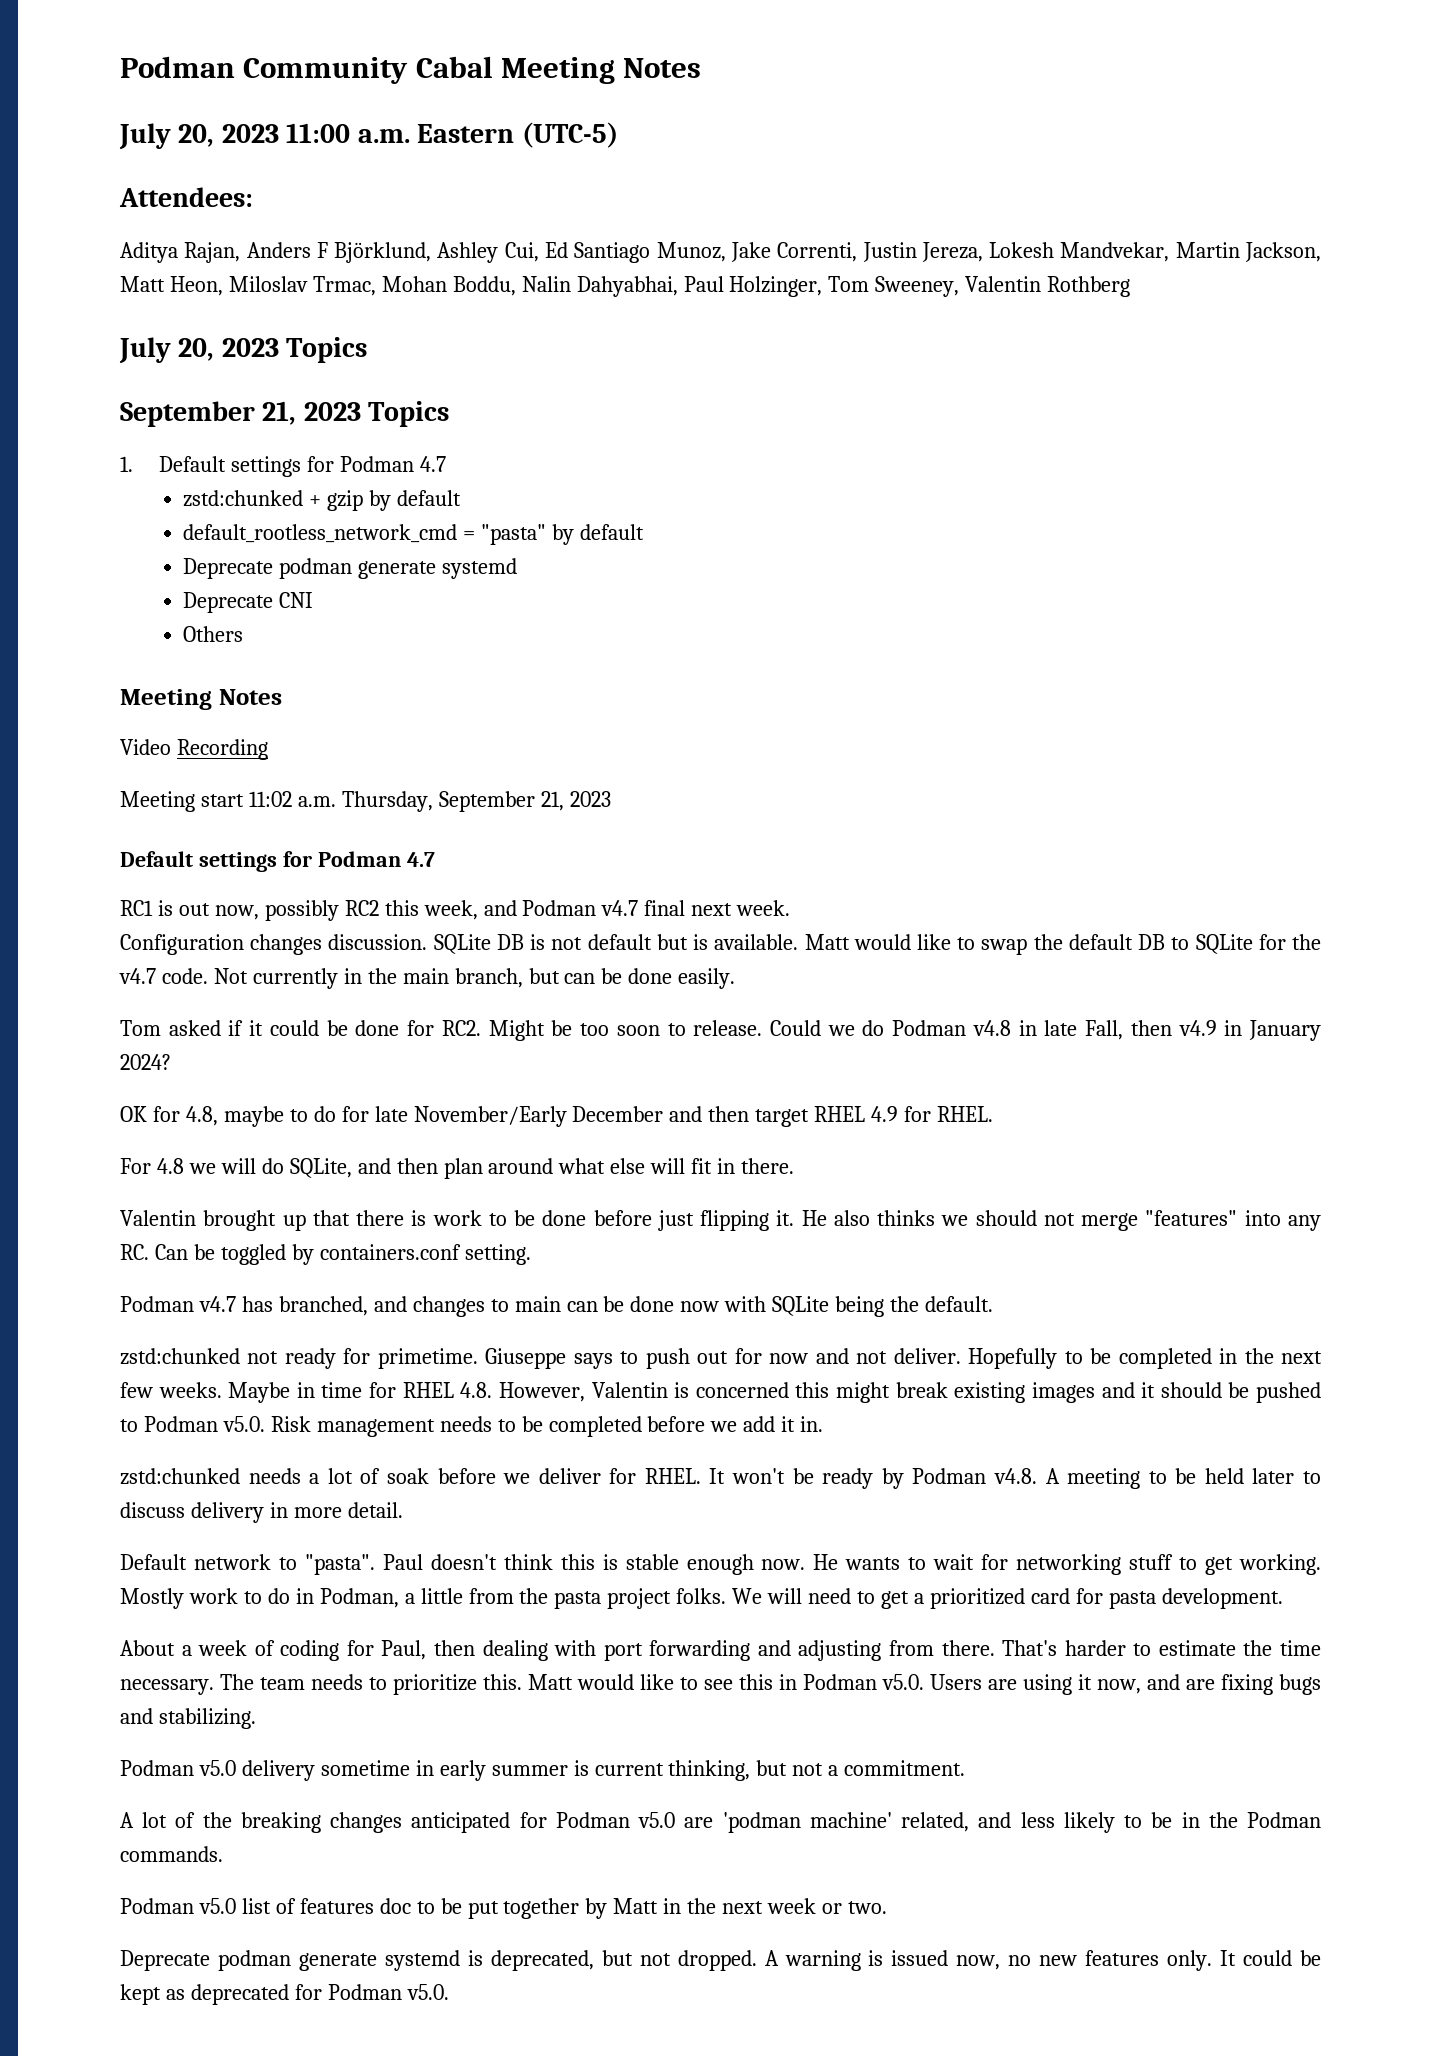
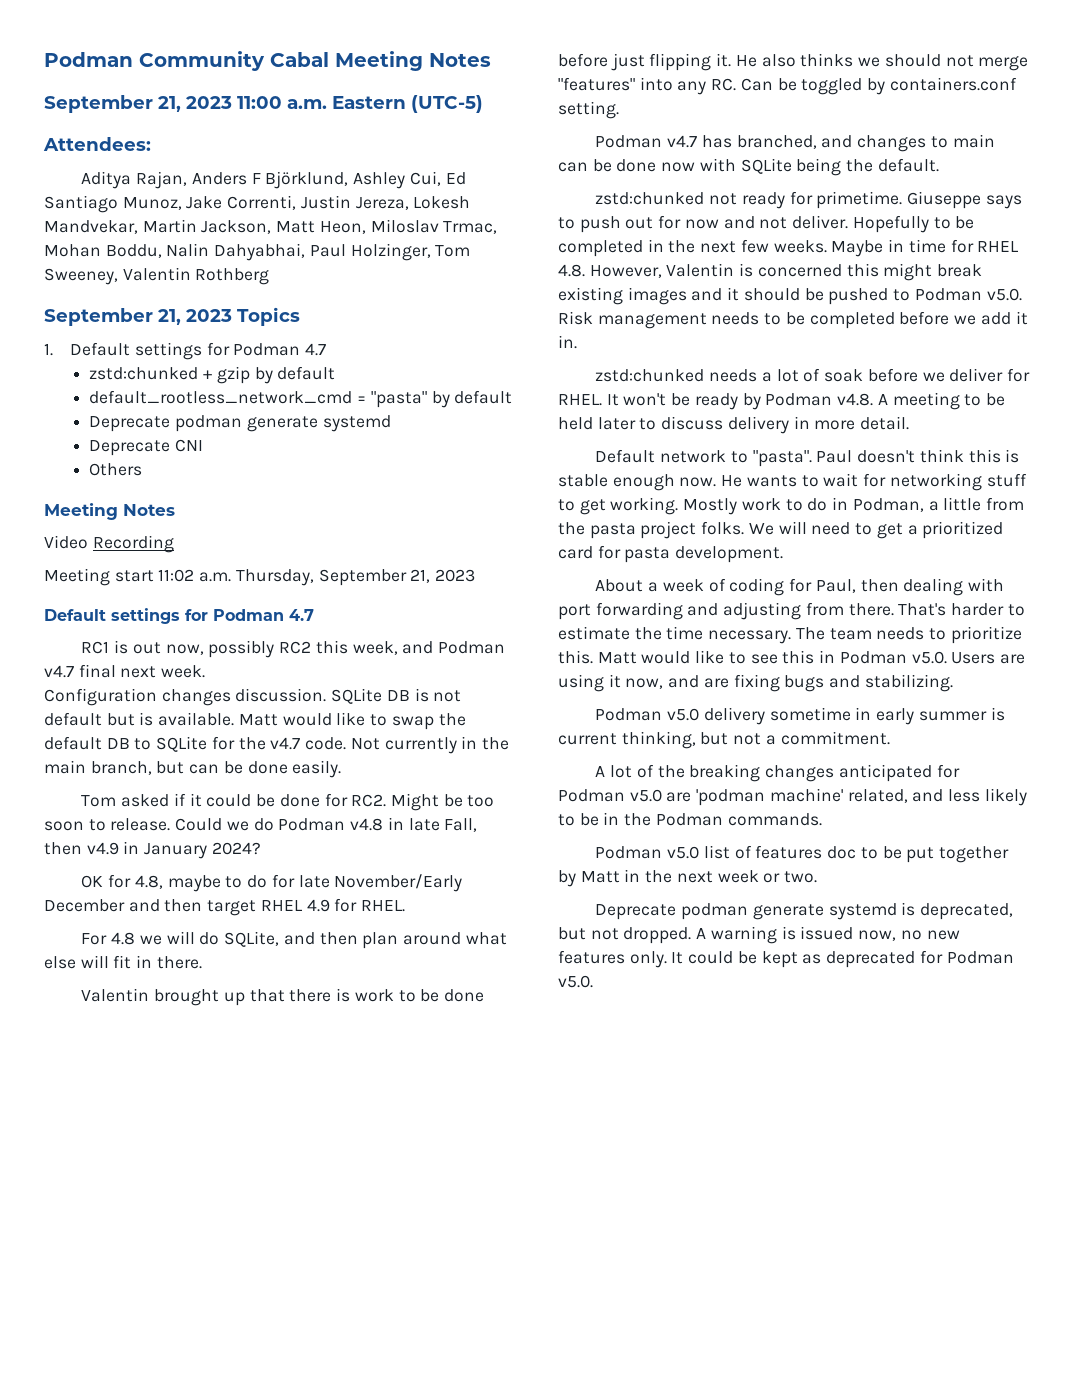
- July 20, 2023 11:00 a.m. Eastern (UTC-5)
+ September 21, 2023 11:00 a.m. Eastern (UTC-5)
- July 20, 2023 Topics

